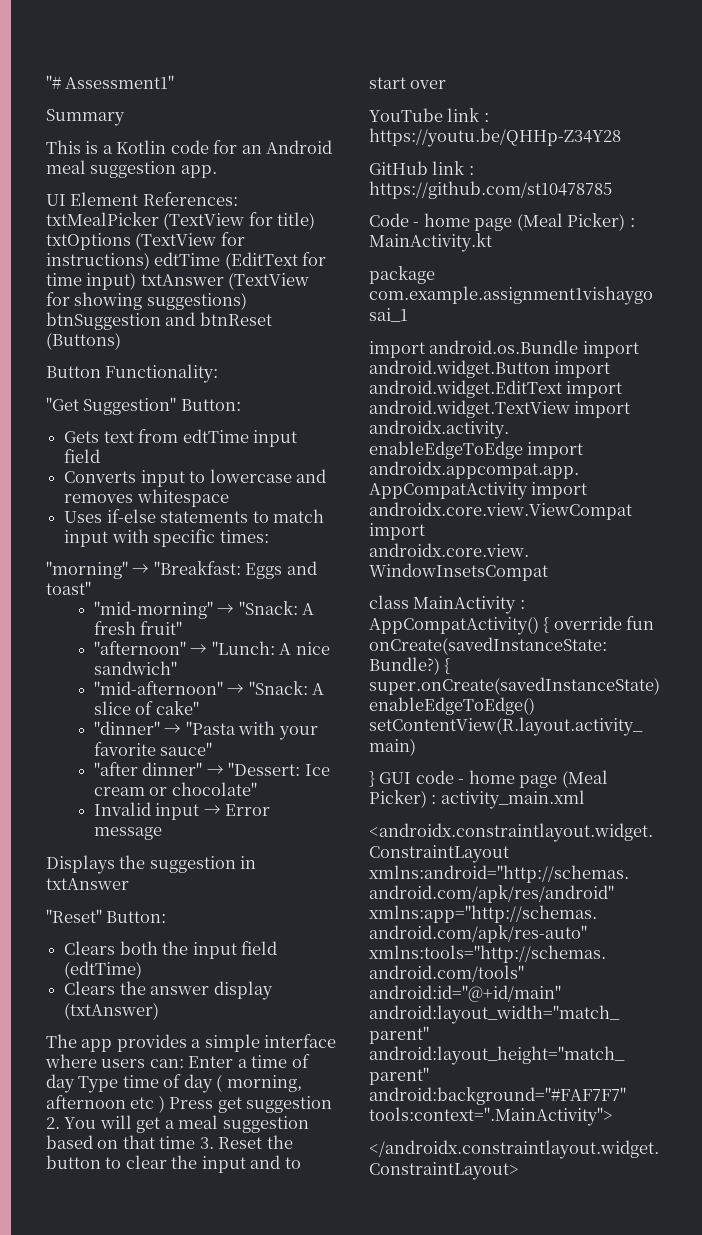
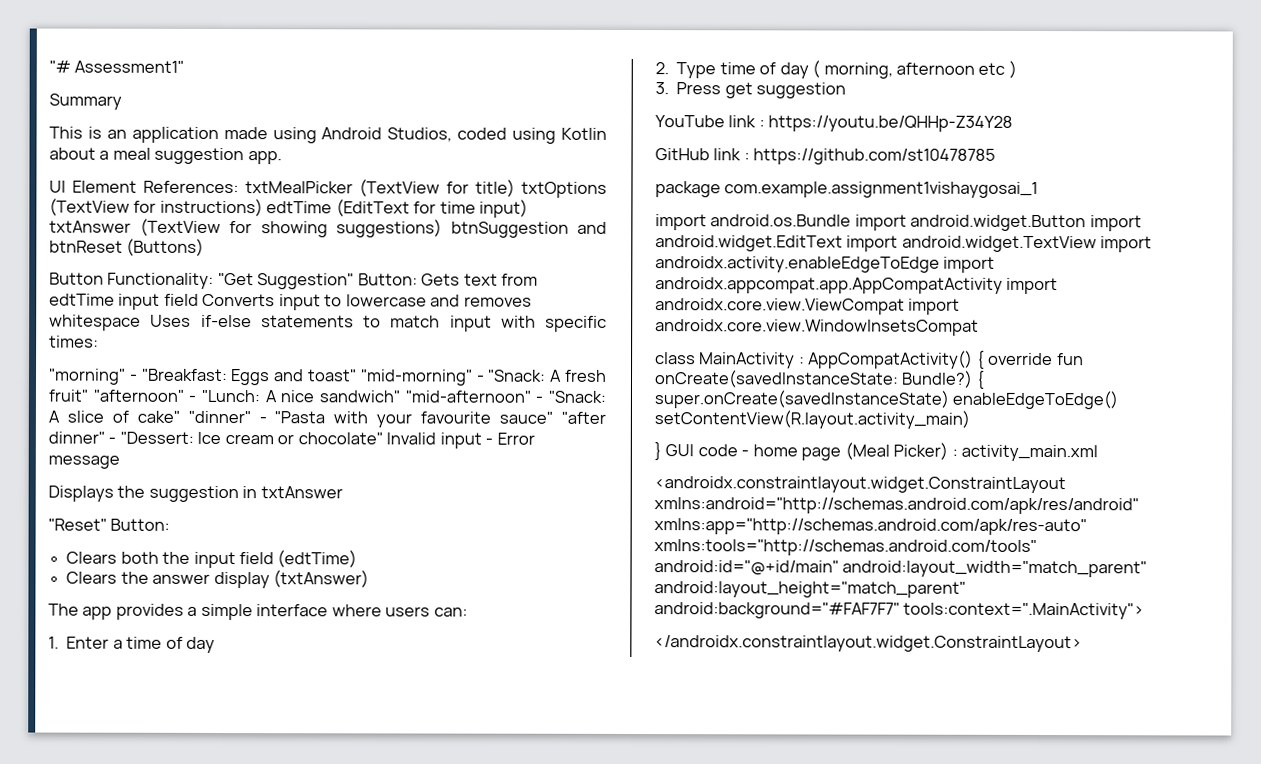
- This is a Kotlin code for an Android meal suggestion app.
+ This is an application made using Android Studios, coded using Kotlin about a meal suggestion app.
- Button Functionality:
- "Get Suggestion" Button:
- Gets text from edtTime input field
- Converts input to lowercase and removes whitespace
- Uses if-else statements to match input with specific times:
+ Button Functionality: "Get Suggestion" Button: Gets text from edtTime input field Converts input to lowercase and removes whitespace Uses if-else statements to match input with specific times:
- "morning" → "Breakfast: Eggs and toast"
- "mid-morning" → "Snack: A fresh fruit"
- "afternoon" → "Lunch: A nice sandwich"
- "mid-afternoon" → "Snack: A slice of cake"
- "dinner" → "Pasta with your favorite sauce"
- "after dinner" → "Dessert: Ice cream or chocolate"
- Invalid input → Error message
+ "morning" - "Breakfast: Eggs and toast" "mid-morning" - "Snack: A fresh fruit" "afternoon" - "Lunch: A nice sandwich" "mid-afternoon" - "Snack: A slice of cake" "dinner" - "Pasta with your favourite sauce" "after dinner" - "Dessert: Ice cream or chocolate" Invalid input - Error message
- The app provides a simple interface where users can: Enter a time of day Type time of day ( morning, afternoon etc ) Press get suggestion 2. You will get a meal suggestion based on that time 3. Reset the button to clear the input and to start over
+ The app provides a simple interface where users can:
+ 1. Enter a time of day
+ 2. Type time of day ( morning, afternoon etc )
+ 3. Press get suggestion
- Code - home page (Meal Picker) : MainActivity.kt

